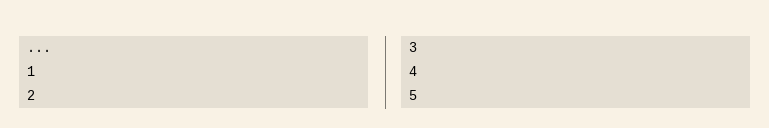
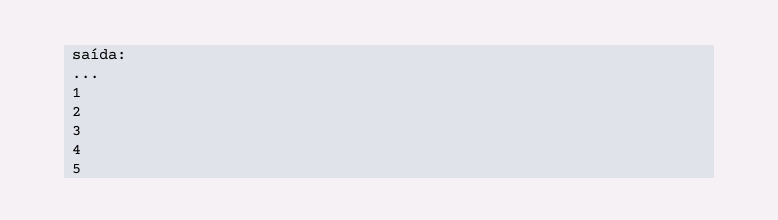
+ saída:

